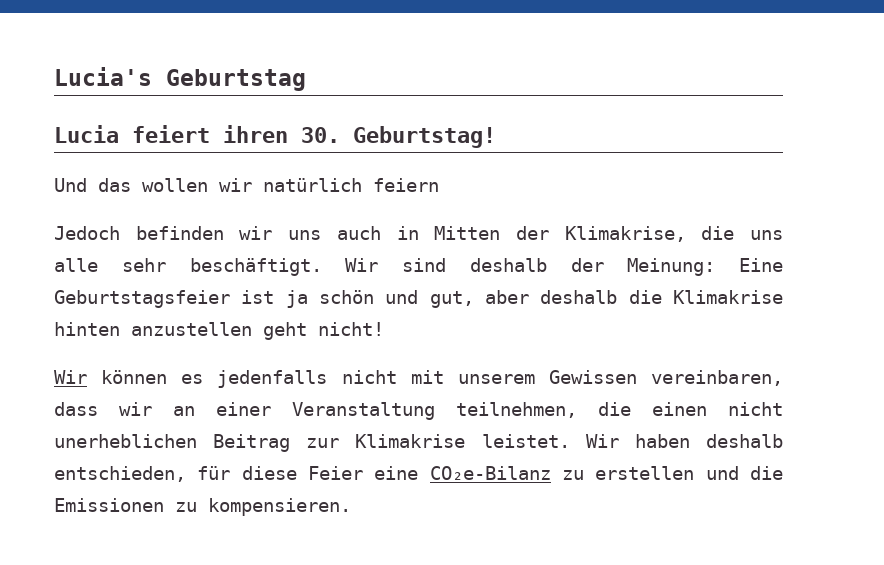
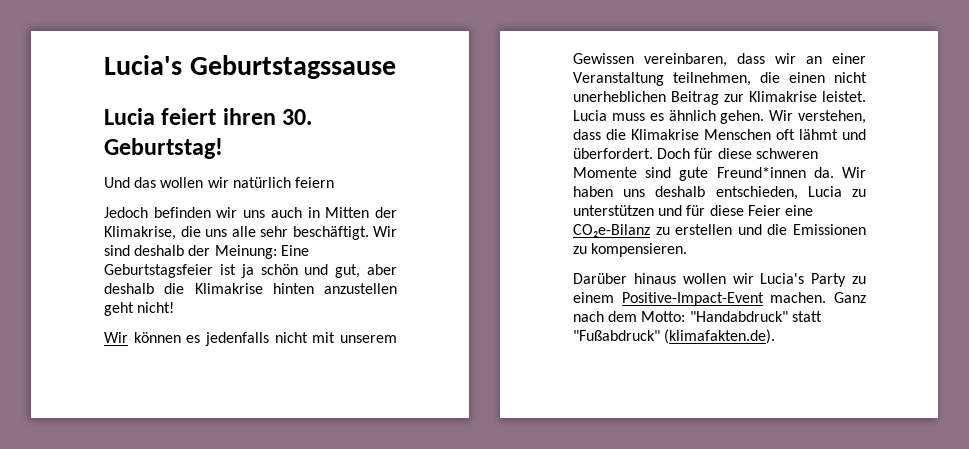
- Lucia's Geburtstag
+ Lucia's Geburtstagssause
+ Lucia muss es ähnlich gehen. Wir verstehen, dass die Klimakrise Menschen oft lähmt und überfordert. Doch für diese schweren Momente sind gute Freund*innen da.
- Wir haben deshalb entschieden, für diese Feier eine CO₂e-Bilanz zu erstellen und die Emissionen zu kompensieren.
+ Wir haben uns deshalb entschieden, Lucia zu unterstützen und für diese Feier eine CO₂e-Bilanz zu erstellen und die Emissionen zu kompensieren.
+ Darüber hinaus wollen wir Lucia's Party zu einem Positive-Impact-Event machen. Ganz nach dem Motto: "Handabdruck" statt "Fußabdruck" (klimafakten.de).

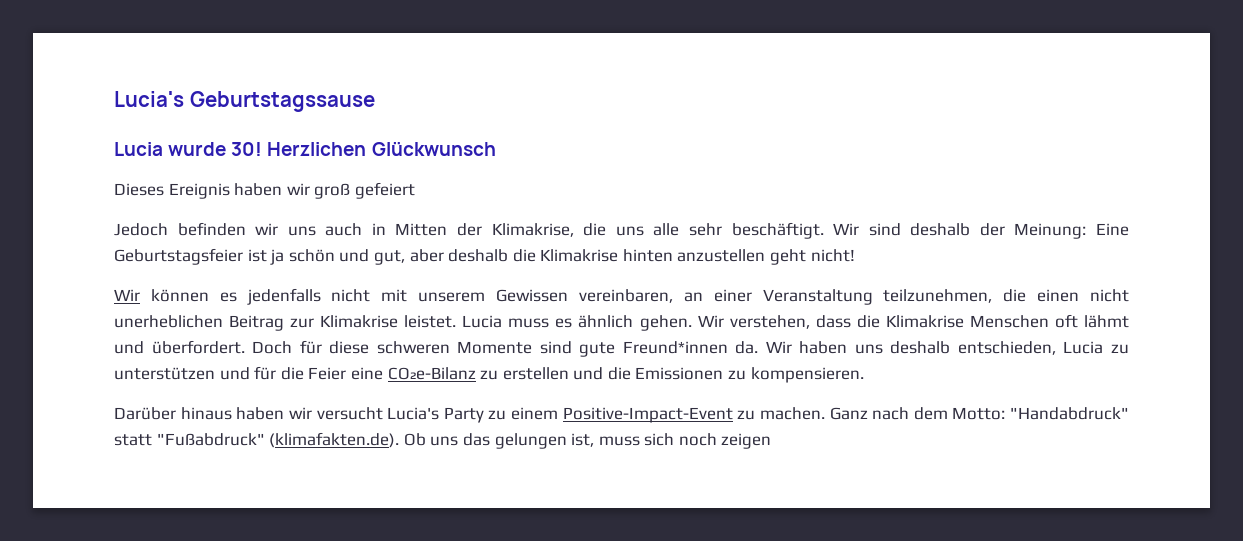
- Lucia feiert ihren 30. Geburtstag!
- Und das wollen wir natürlich feiern
+ Lucia wurde 30! Herzlichen Glückwunsch
+ Dieses Ereignis haben wir groß gefeiert
- Wir können es jedenfalls nicht mit unserem Gewissen vereinbaren, dass wir an einer Veranstaltung teilnehmen, die einen nicht unerheblichen Beitrag zur Klimakrise leistet.
+ Wir können es jedenfalls nicht mit unserem Gewissen vereinbaren, an einer Veranstaltung teilzunehmen, die einen nicht unerheblichen Beitrag zur Klimakrise leistet.
- Wir haben uns deshalb entschieden, Lucia zu unterstützen und für diese Feier eine CO₂e-Bilanz zu erstellen und die Emissionen zu kompensieren.
+ Wir haben uns deshalb entschieden, Lucia zu unterstützen und für die Feier eine CO₂e-Bilanz zu erstellen und die Emissionen zu kompensieren.
- Darüber hinaus wollen wir Lucia's Party zu einem Positive-Impact-Event machen.
+ Darüber hinaus haben wir versucht Lucia's Party zu einem Positive-Impact-Event zu machen.
- Ganz nach dem Motto: "Handabdruck" statt "Fußabdruck" (klimafakten.de).
+ Ganz nach dem Motto: "Handabdruck" statt "Fußabdruck" (klimafakten.de). Ob uns das gelungen ist, muss sich noch zeigen

